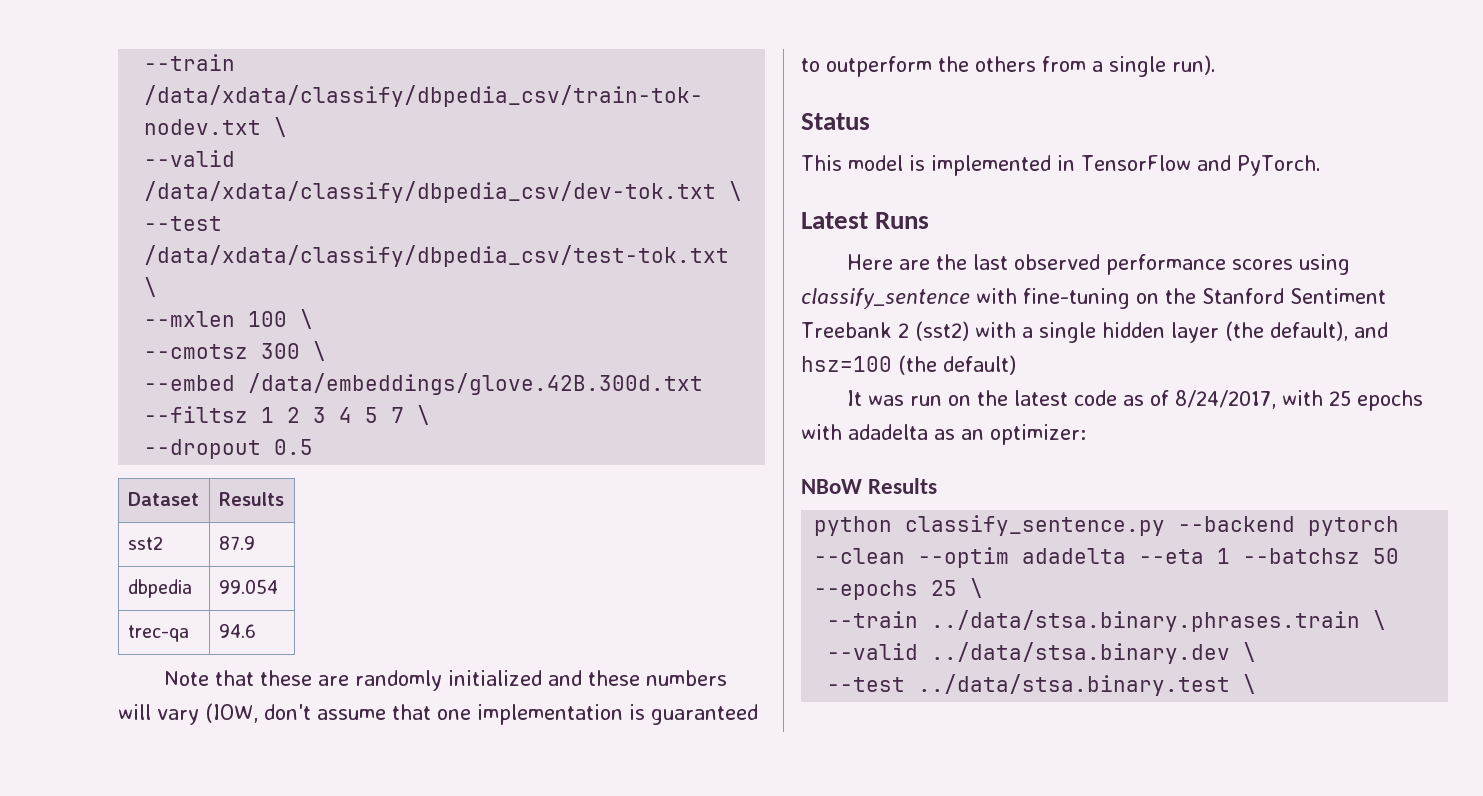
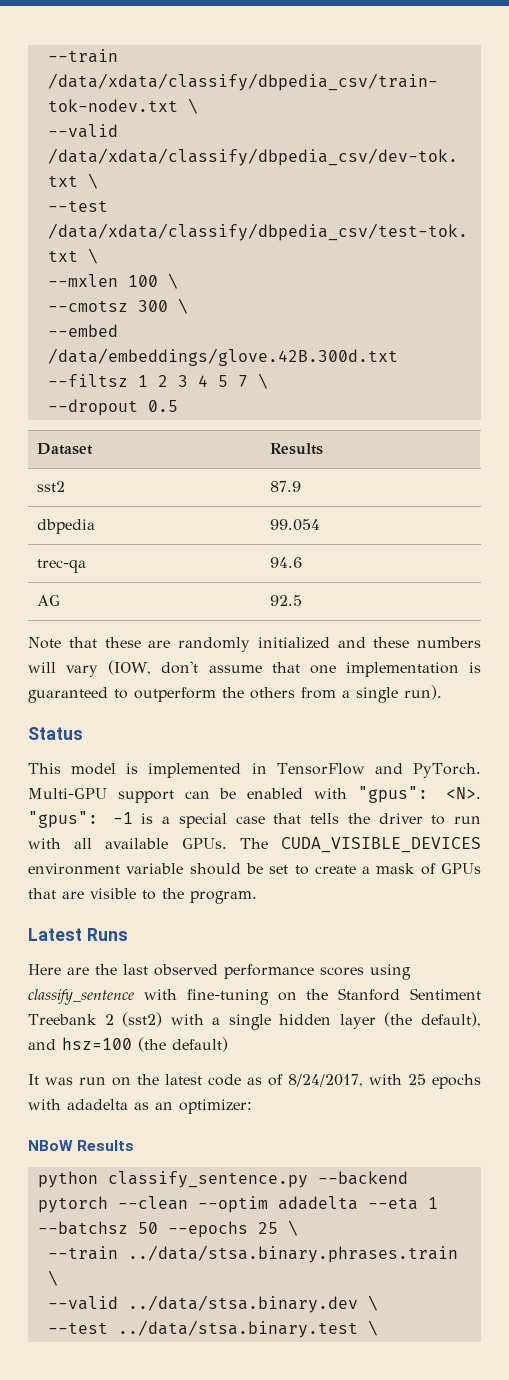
+ AG | 92.5
+ Multi-GPU support can be enabled with "gpus": <N>. "gpus": -1 is a special case that tells the driver to run with all available GPUs. The CUDA_VISIBLE_DEVICES environment variable should be set to create a mask of GPUs that are visible to the program.

